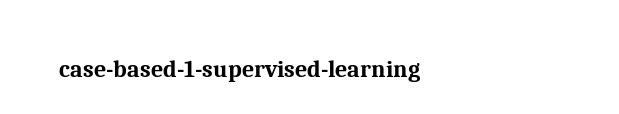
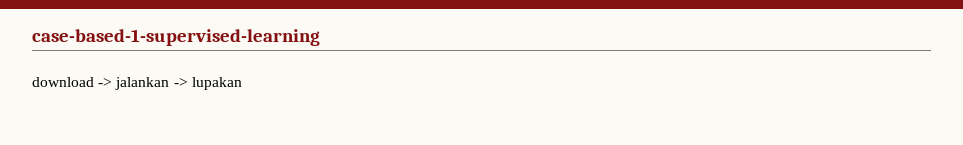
+ download -> jalankan -> lupakan

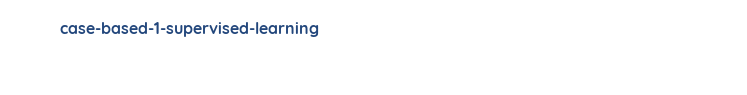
- download -> jalankan -> lupakan

